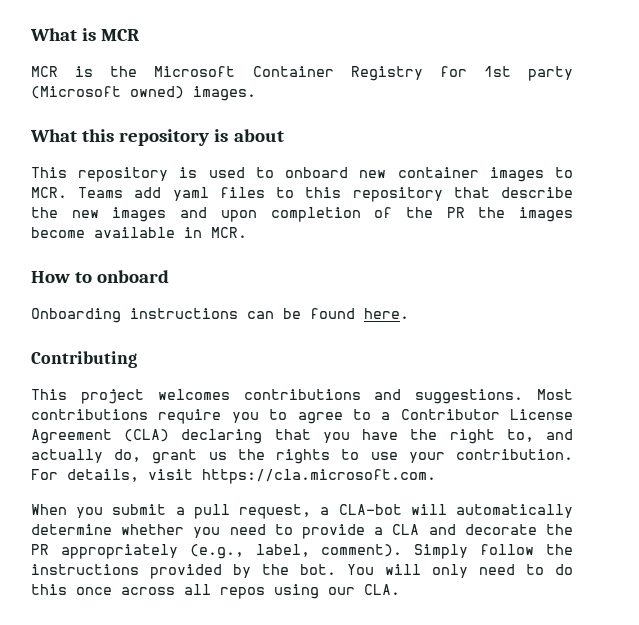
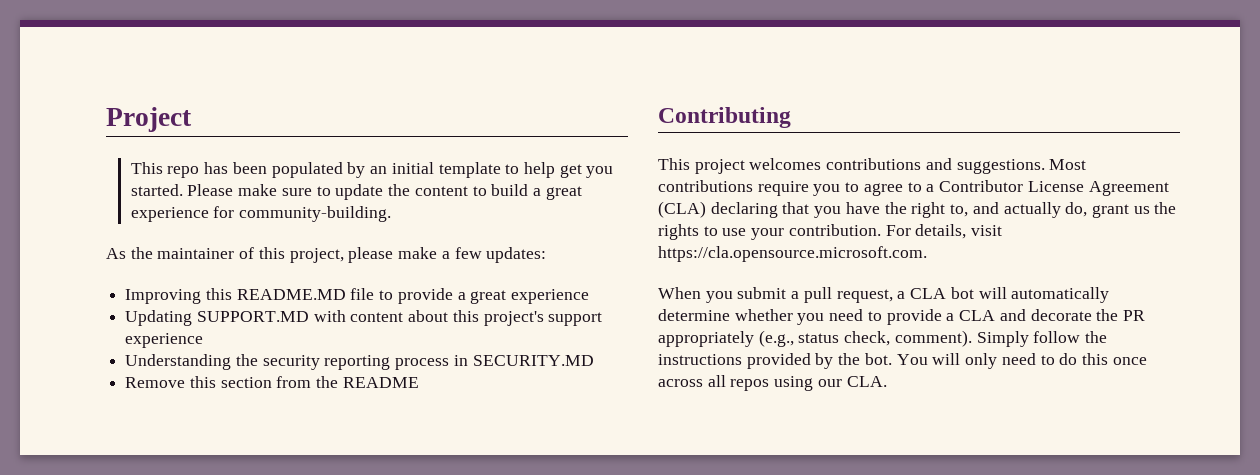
- What is MCR
- MCR is the Microsoft Container Registry for 1st party (Microsoft owned) images.
- What this repository is about
- This repository is used to onboard new container images to MCR. Teams add yaml files to this repository that describe the new images and upon completion of the PR the images become available in MCR.
- How to onboard
- Onboarding instructions can be found here.
+ Project
+ This repo has been populated by an initial template to help get you started. Please make sure to update the content to build a great experience for community-building.
+ As the maintainer of this project, please make a few updates:
+ Improving this README.MD file to provide a great experience
+ Updating SUPPORT.MD with content about this project's support experience
+ Understanding the security reporting process in SECURITY.MD
+ Remove this section from the README
- For details, visit https://cla.microsoft.com.
+ For details, visit https://cla.opensource.microsoft.com.
- When you submit a pull request, a CLA-bot will automatically determine whether you need to provide a CLA and decorate the PR appropriately (e.g., label, comment).
+ When you submit a pull request, a CLA bot will automatically determine whether you need to provide a CLA and decorate the PR appropriately (e.g., status check, comment).

